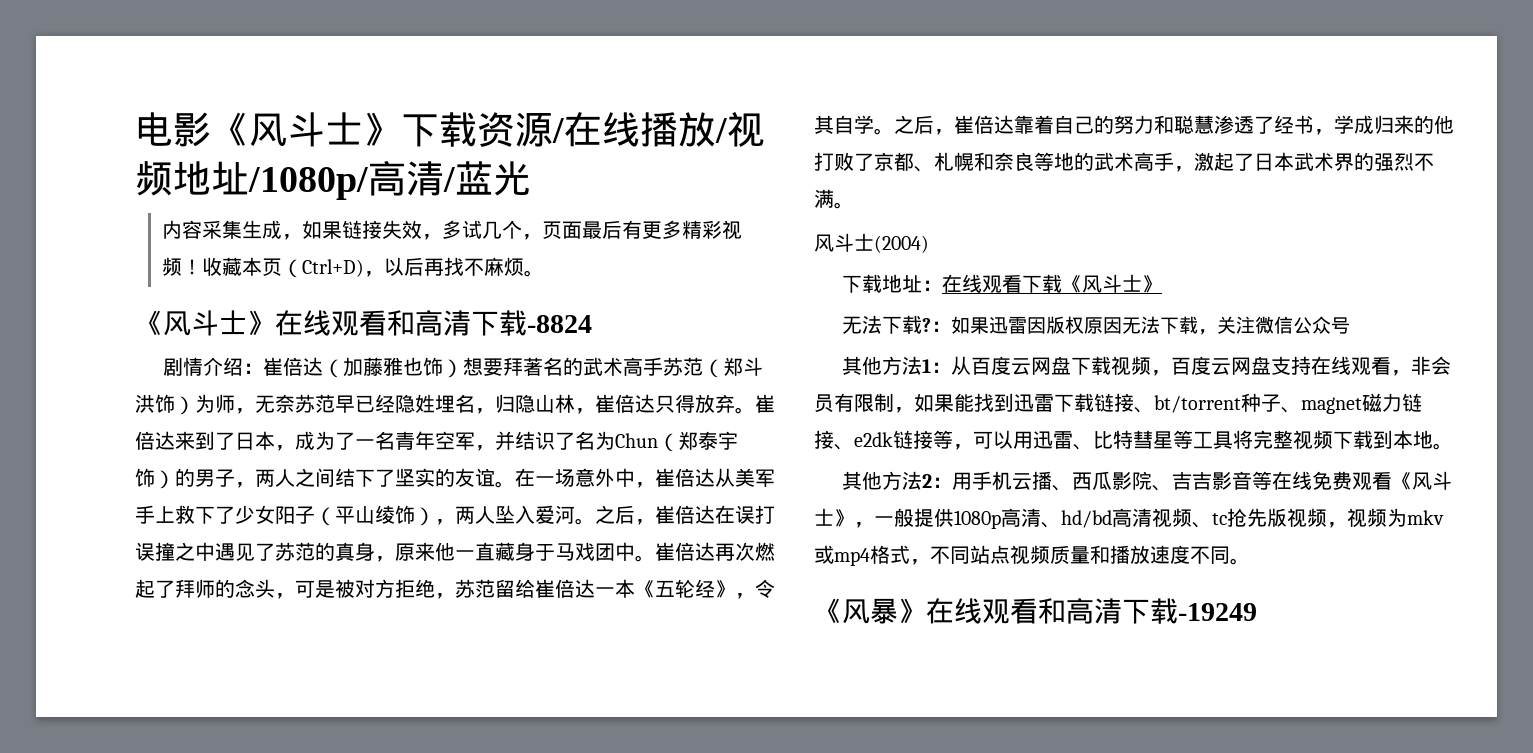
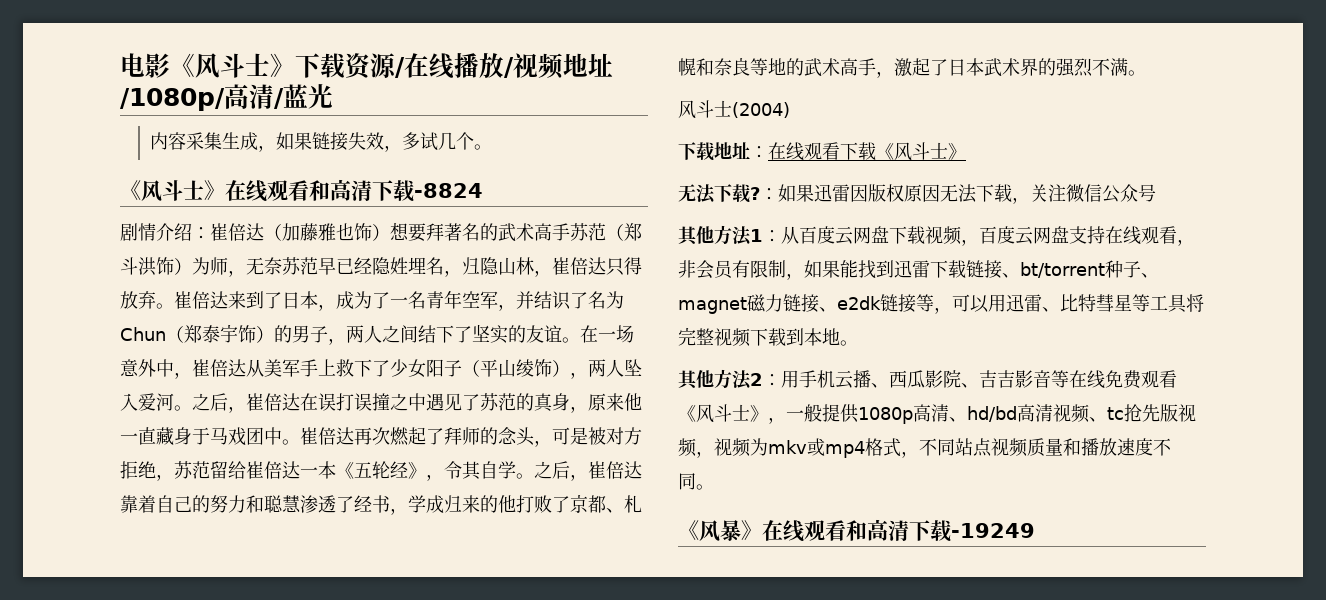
- 内容采集生成，如果链接失效，多试几个，页面最后有更多精彩视频！收藏本页（Ctrl+D)，以后再找不麻烦。
+ 内容采集生成，如果链接失效，多试几个。

